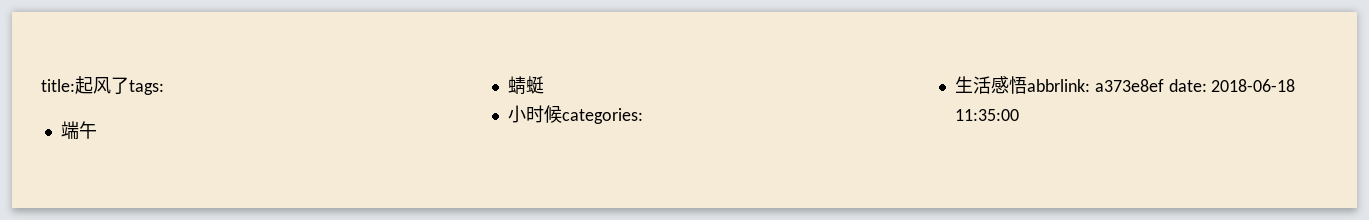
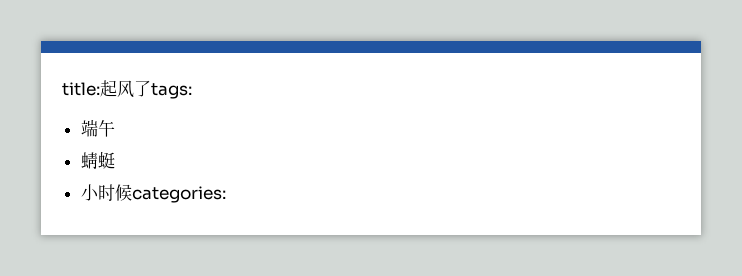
- 生活感悟abbrlink: a373e8ef date: 2018-06-18 11:35:00

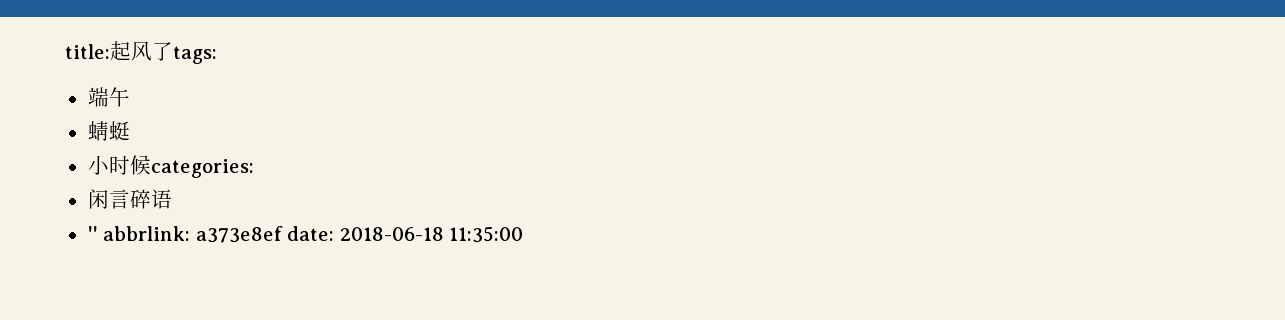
+ 闲言碎语
+ '' abbrlink: a373e8ef date: 2018-06-18 11:35:00

